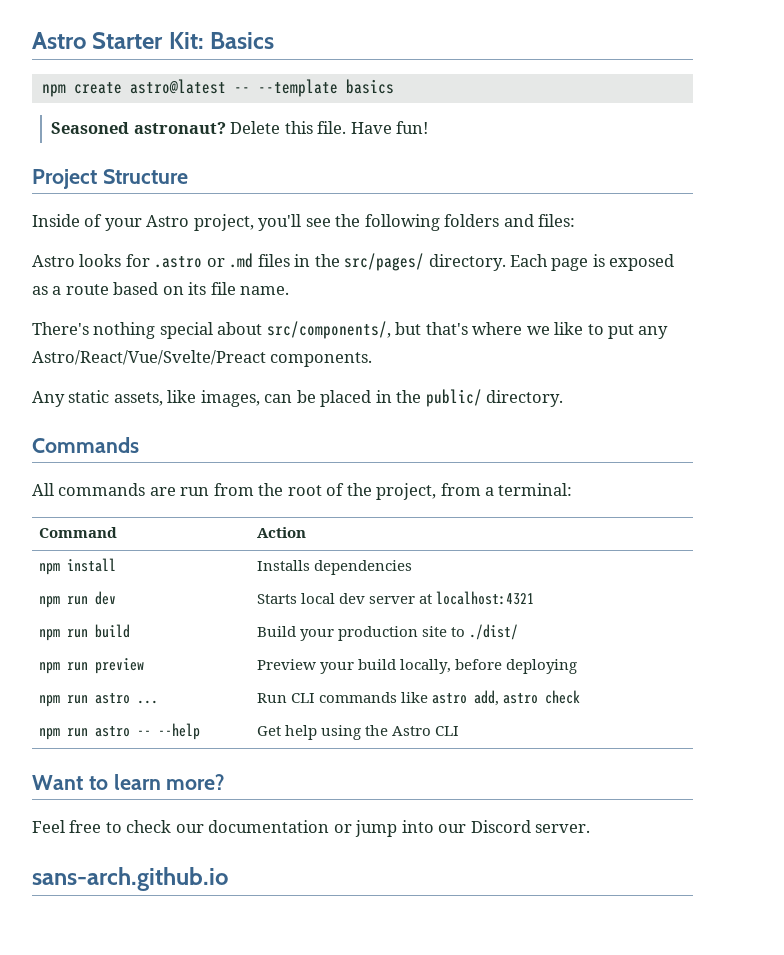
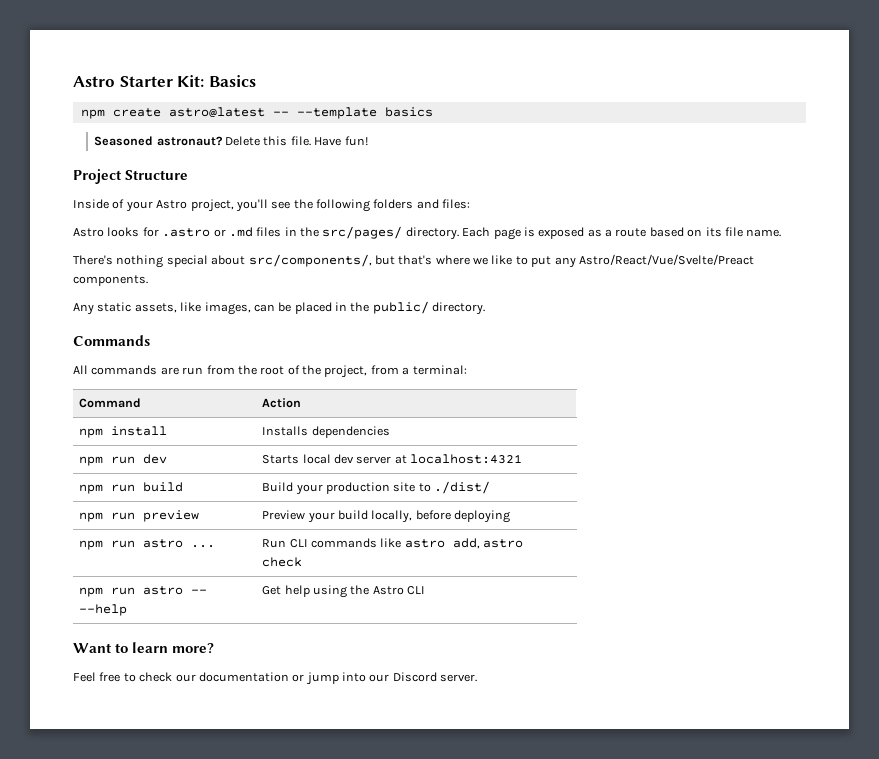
- sans-arch.github.io

